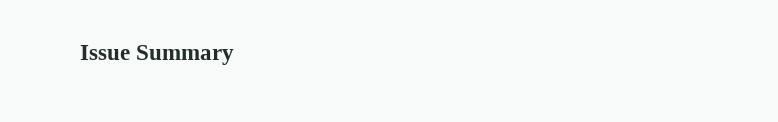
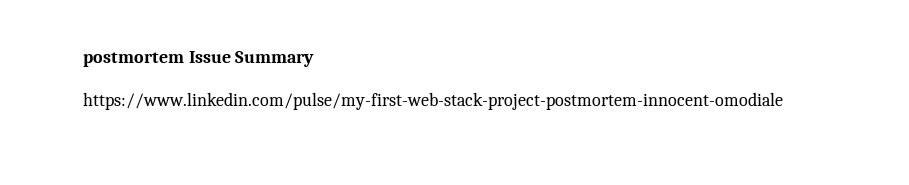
- Issue Summary
+ postmortem Issue Summary
+ https://www.linkedin.com/pulse/my-first-web-stack-project-postmortem-innocent-omodiale

